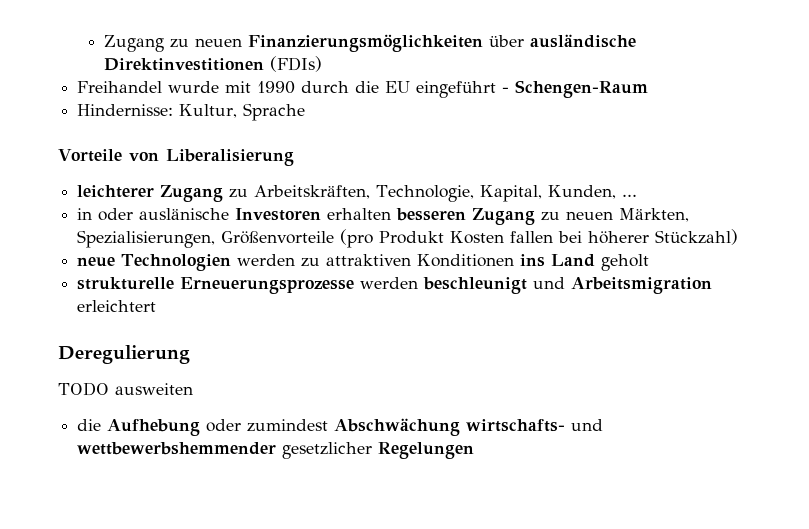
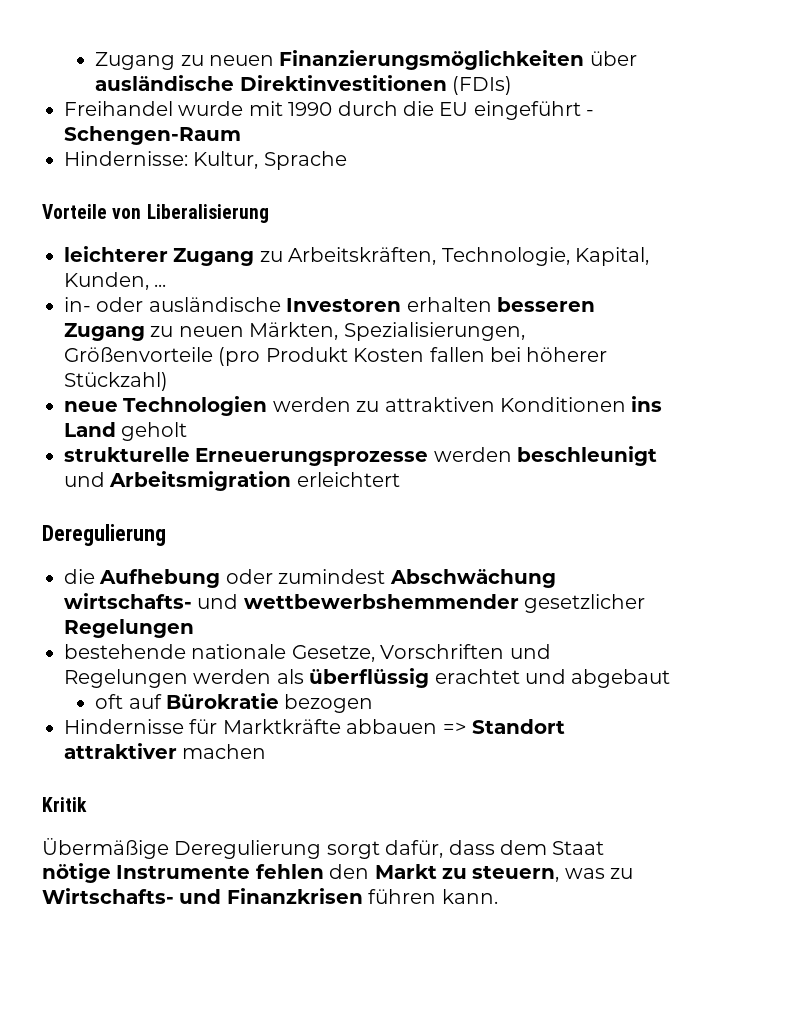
- in oder auslänische Investoren erhalten besseren Zugang zu neuen Märkten, Spezialisierungen, Größenvorteile (pro Produkt Kosten fallen bei höherer Stückzahl)
+ in- oder ausländische Investoren erhalten besseren Zugang zu neuen Märkten, Spezialisierungen, Größenvorteile (pro Produkt Kosten fallen bei höherer Stückzahl)
- TODO ausweiten
+ bestehende nationale Gesetze, Vorschriften und Regelungen werden als überflüssig erachtet und abgebaut
+ oft auf Bürokratie bezogen
+ Hindernisse für Marktkräfte abbauen => Standort attraktiver machen
+ Kritik
+ Übermäßige Deregulierung sorgt dafür, dass dem Staat nötige Instrumente fehlen den Markt zu steuern, was zu Wirtschafts- und Finanzkrisen führen kann.

